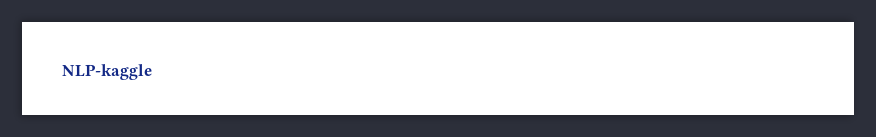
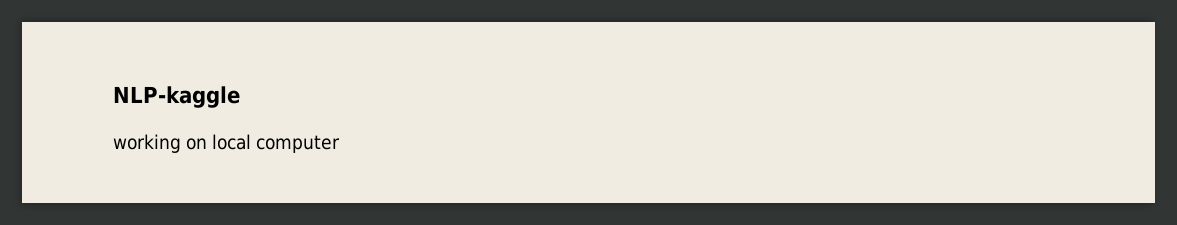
+ working on local computer

